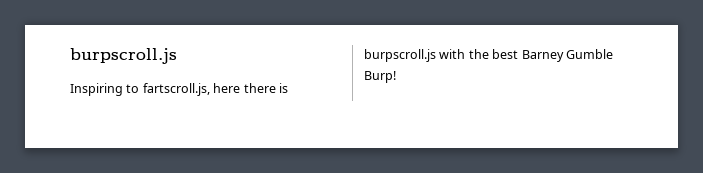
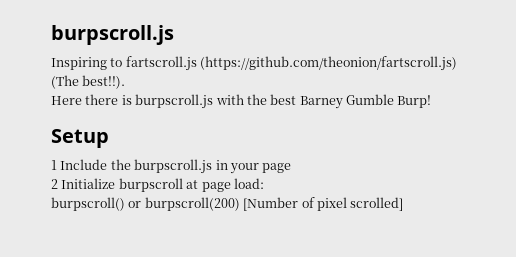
- Inspiring to fartscroll.js, here there is burpscroll.js with the best Barney Gumble Burp!
+ Inspiring to fartscroll.js (https://github.com/theonion/fartscroll.js) (The best!!).
+ Here there is burpscroll.js with the best Barney Gumble Burp!
+ Setup
+ 1 Include the burpscroll.js in your page
+ 2 Initialize burpscroll at page load:
+ burpscroll() or burpscroll(200) [Number of pixel scrolled]

